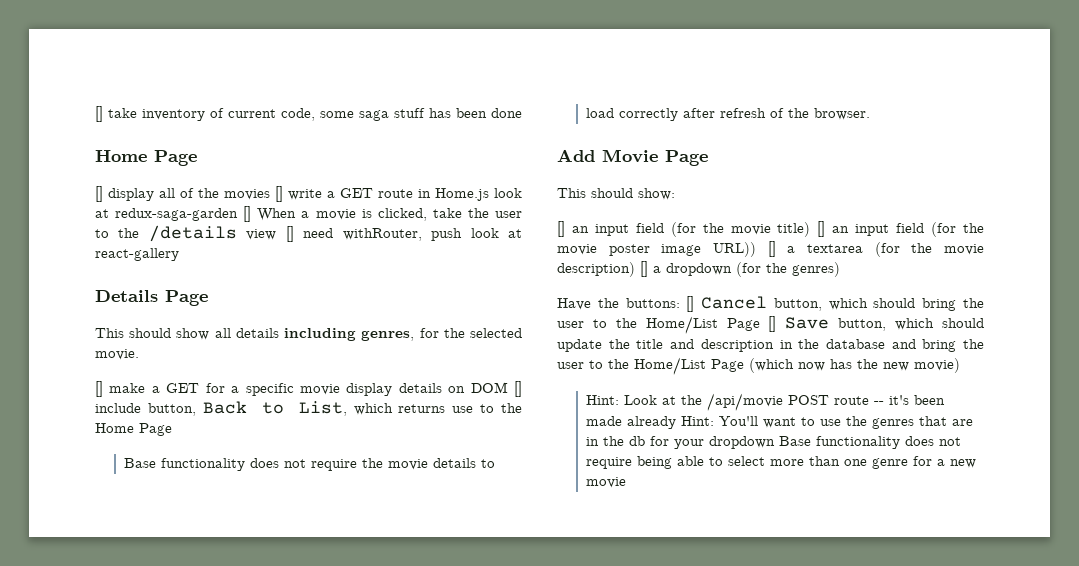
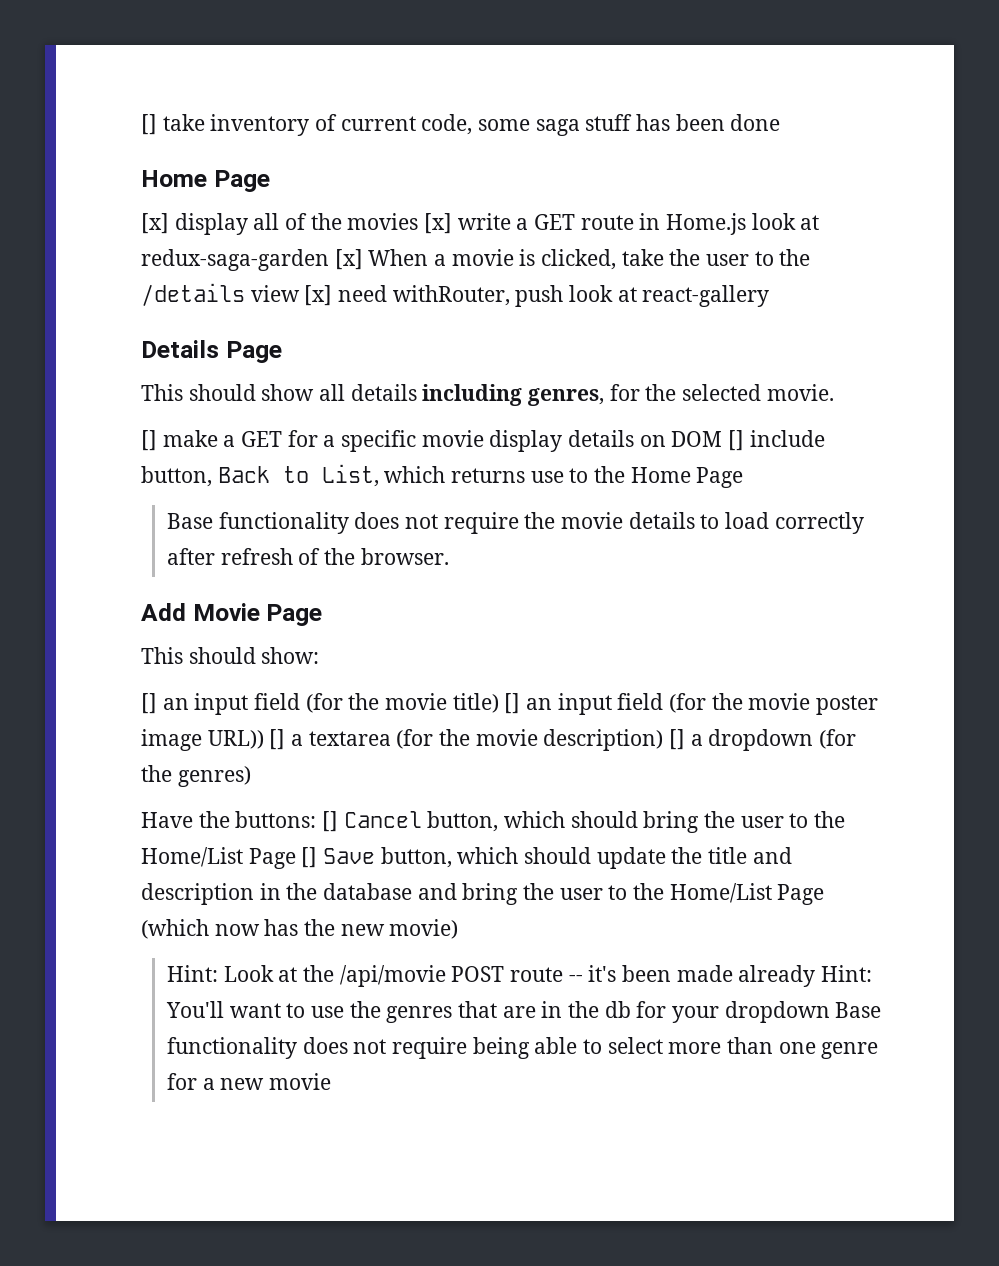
- [] display all of the movies [] write a GET route in Home.js look at redux-saga-garden [] When a movie is clicked, take the user to the /details view [] need withRouter, push look at react-gallery
+ [x] display all of the movies [x] write a GET route in Home.js look at redux-saga-garden [x] When a movie is clicked, take the user to the /details view [x] need withRouter, push look at react-gallery

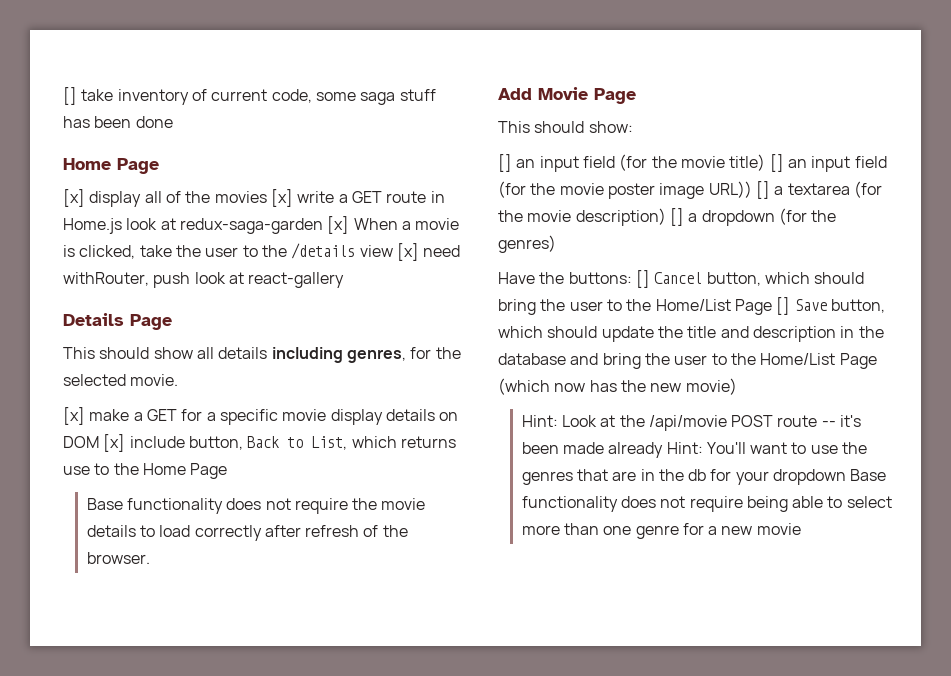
- [] make a GET for a specific movie display details on DOM [] include button, Back to List, which returns use to the Home Page
+ [x] make a GET for a specific movie display details on DOM [x] include button, Back to List, which returns use to the Home Page

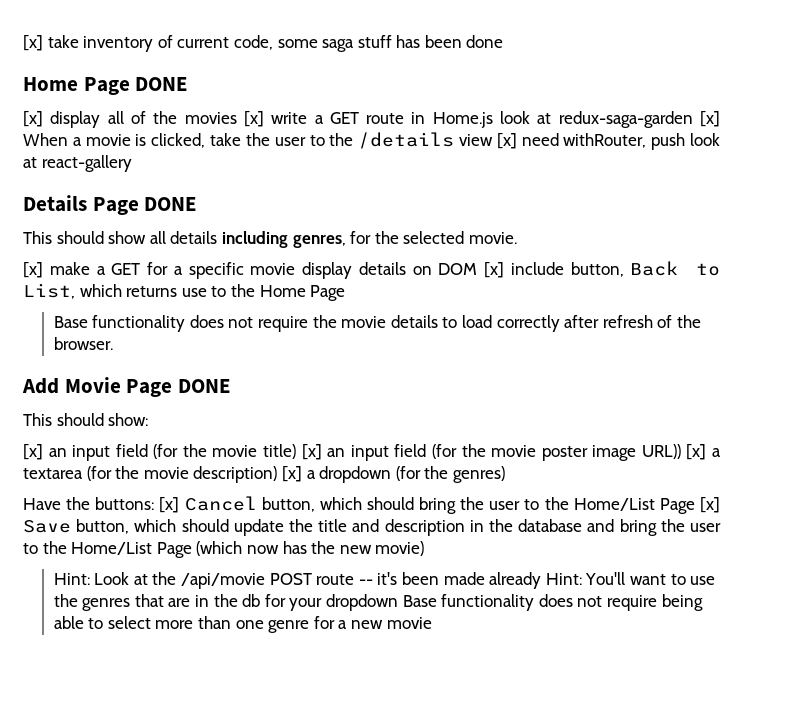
- [] take inventory of current code, some saga stuff has been done
- Home Page
+ [x] take inventory of current code, some saga stuff has been done
+ Home Page DONE
- Details Page
+ Details Page DONE
- Add Movie Page
+ Add Movie Page DONE
- [] an input field (for the movie title) [] an input field (for the movie poster image URL)) [] a textarea (for the movie description) [] a dropdown (for the genres)
+ [x] an input field (for the movie title) [x] an input field (for the movie poster image URL)) [x] a textarea (for the movie description) [x] a dropdown (for the genres)
- Have the buttons: [] Cancel button, which should bring the user to the Home/List Page [] Save button, which should update the title and description in the database and bring the user to the Home/List Page (which now has the new movie)
+ Have the buttons: [x] Cancel button, which should bring the user to the Home/List Page [x] Save button, which should update the title and description in the database and bring the user to the Home/List Page (which now has the new movie)

